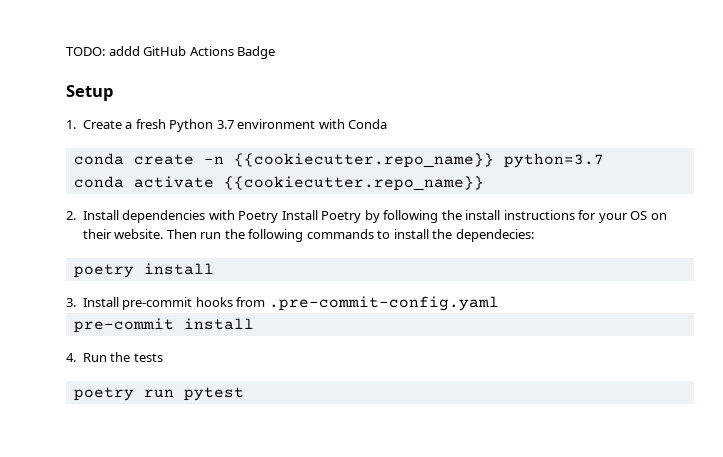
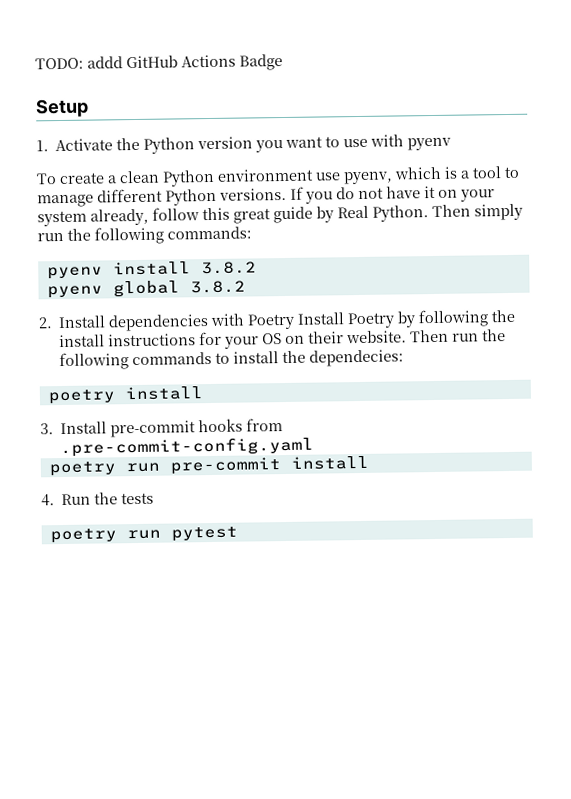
- 1. Create a fresh Python 3.7 environment with Conda
- conda create -n {{cookiecutter.repo_name}} python=3.7
- conda activate {{cookiecutter.repo_name}}
+ 1. Activate the Python version you want to use with pyenv
+ To create a clean Python environment use pyenv, which is a tool to manage different Python versions. If you do not have it on your system already, follow this great guide by Real Python. Then simply run the following commands:
+ pyenv install 3.8.2
+ pyenv global 3.8.2
- pre-commit install
+ poetry run pre-commit install

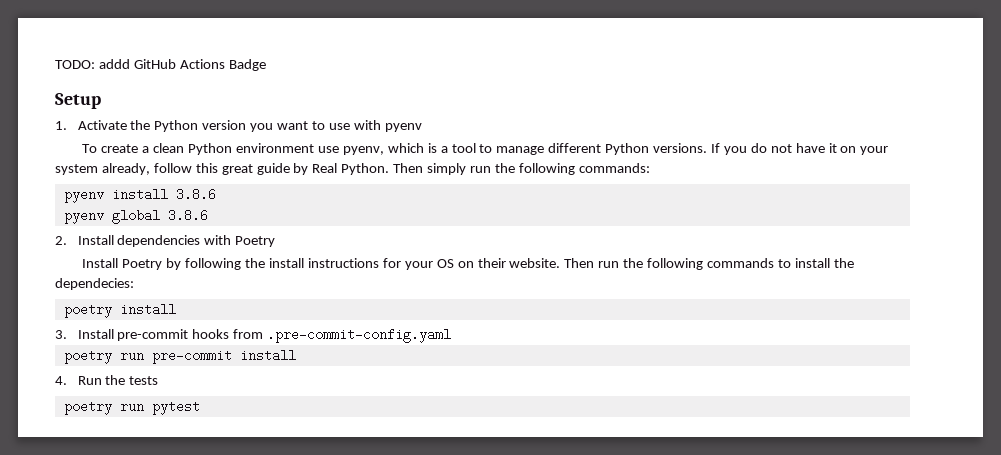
- pyenv install 3.8.2
+ pyenv install 3.8.6
- pyenv global 3.8.2
+ pyenv global 3.8.6
- 2. Install dependencies with Poetry Install Poetry by following the install instructions for your OS on their website.
+ 2. Install dependencies with Poetry
+ Install Poetry by following the install instructions for your OS on their website.

